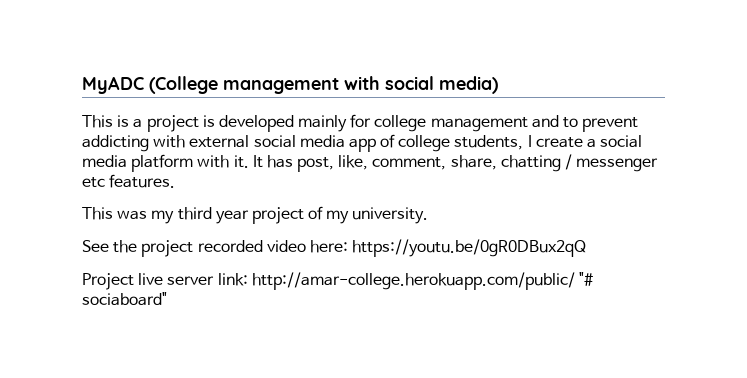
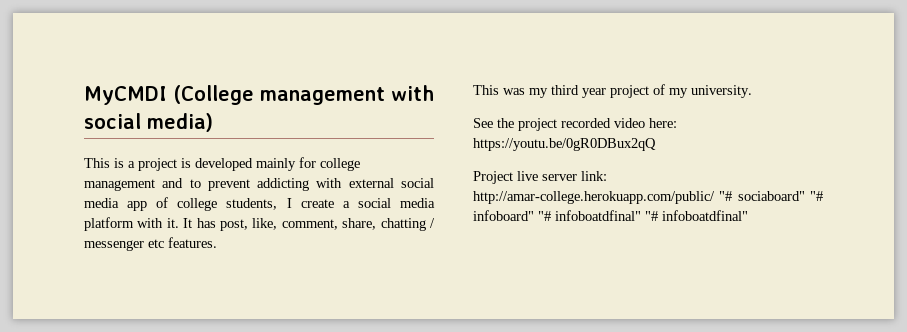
- MyADC (College management with social media)
+ MyCMDI (College management with social media)
- Project live server link: http://amar-college.herokuapp.com/public/ "# sociaboard"
+ Project live server link: http://amar-college.herokuapp.com/public/ "# sociaboard" "# infoboard" "# infoboatdfinal" "# infoboatdfinal"

